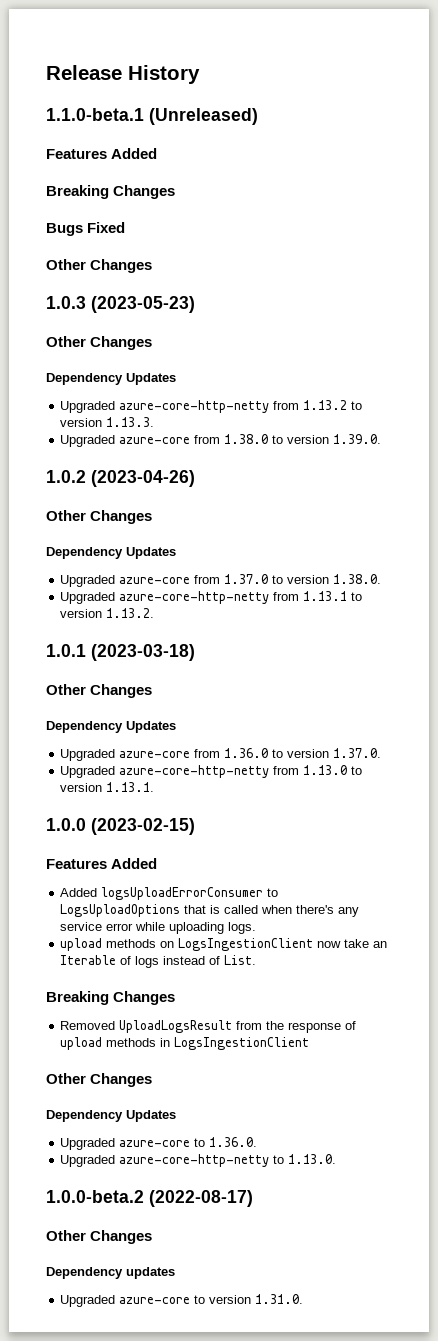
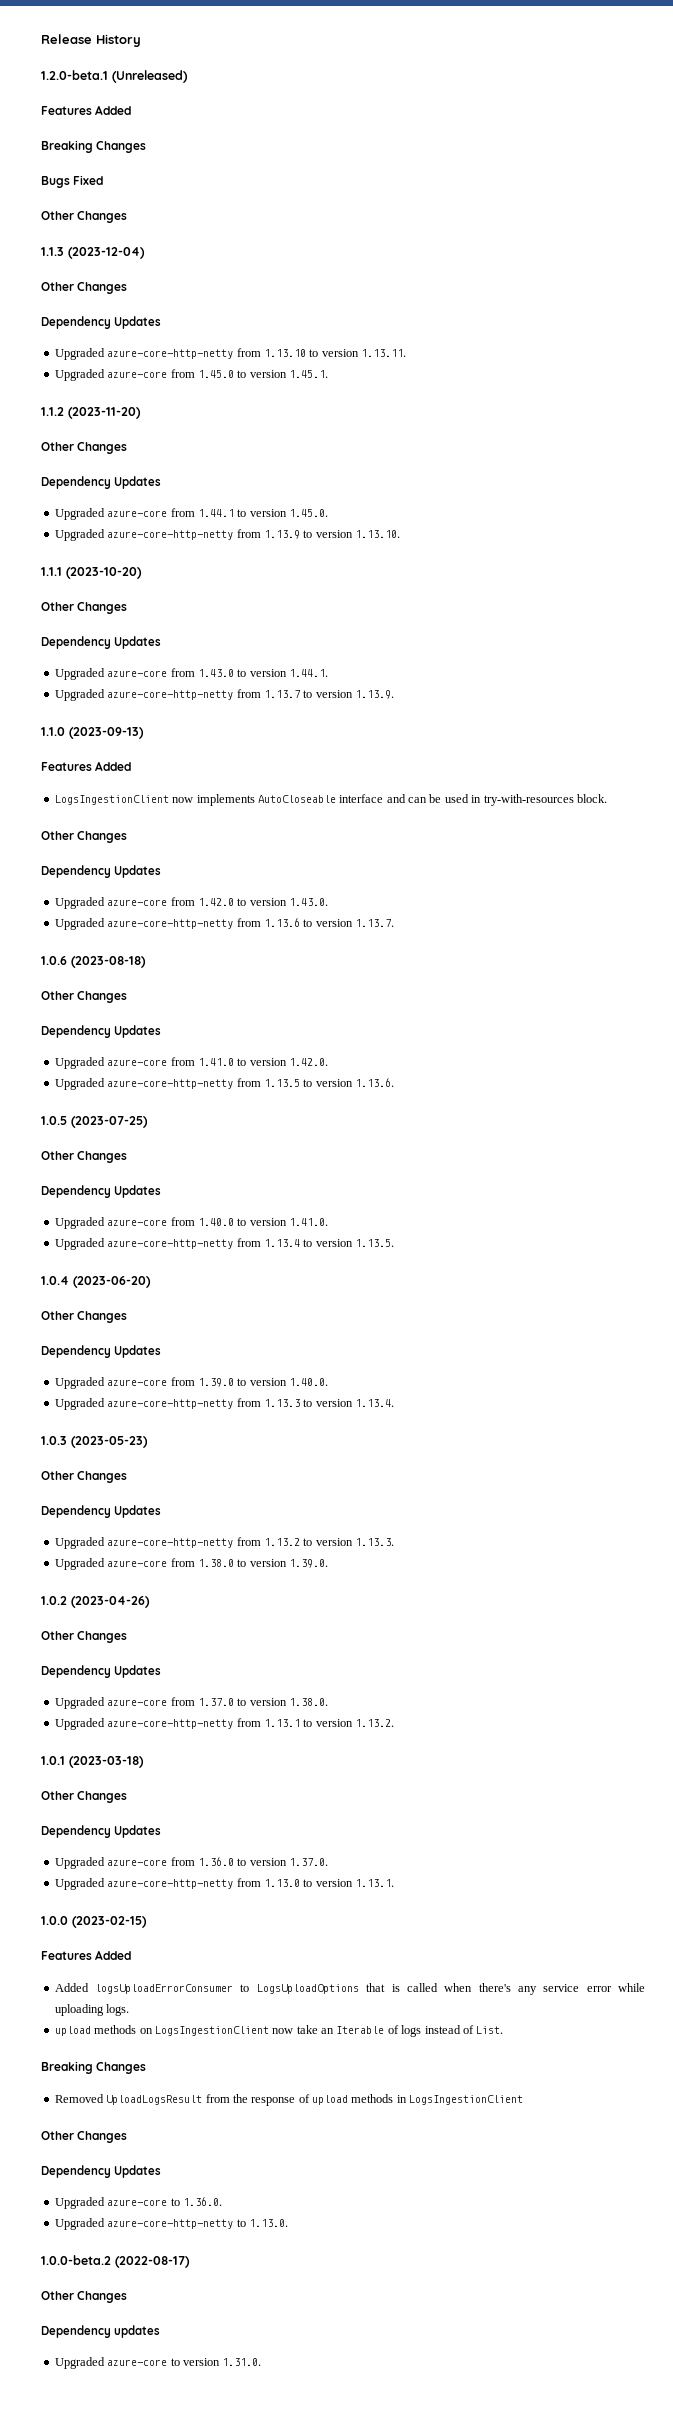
- 1.1.0-beta.1 (Unreleased)
+ 1.2.0-beta.1 (Unreleased)
+ 1.1.3 (2023-12-04)
+ Other Changes
+ Dependency Updates
+ Upgraded azure-core-http-netty from 1.13.10 to version 1.13.11.
+ Upgraded azure-core from 1.45.0 to version 1.45.1.
+ 1.1.2 (2023-11-20)
+ Other Changes
+ Dependency Updates
+ Upgraded azure-core from 1.44.1 to version 1.45.0.
+ Upgraded azure-core-http-netty from 1.13.9 to version 1.13.10.
+ 1.1.1 (2023-10-20)
+ Other Changes
+ Dependency Updates
+ Upgraded azure-core from 1.43.0 to version 1.44.1.
+ Upgraded azure-core-http-netty from 1.13.7 to version 1.13.9.
+ 1.1.0 (2023-09-13)
+ Features Added
+ LogsIngestionClient now implements AutoCloseable interface and can be used in try-with-resources block.
+ Other Changes
+ Dependency Updates
+ Upgraded azure-core from 1.42.0 to version 1.43.0.
+ Upgraded azure-core-http-netty from 1.13.6 to version 1.13.7.
+ 1.0.6 (2023-08-18)
+ Other Changes
+ Dependency Updates
+ Upgraded azure-core from 1.41.0 to version 1.42.0.
+ Upgraded azure-core-http-netty from 1.13.5 to version 1.13.6.
+ 1.0.5 (2023-07-25)
+ Other Changes
+ Dependency Updates
+ Upgraded azure-core from 1.40.0 to version 1.41.0.
+ Upgraded azure-core-http-netty from 1.13.4 to version 1.13.5.
+ 1.0.4 (2023-06-20)
+ Other Changes
+ Dependency Updates
+ Upgraded azure-core from 1.39.0 to version 1.40.0.
+ Upgraded azure-core-http-netty from 1.13.3 to version 1.13.4.

